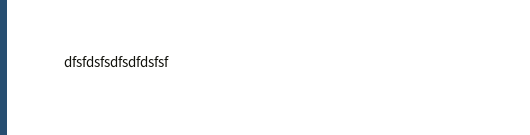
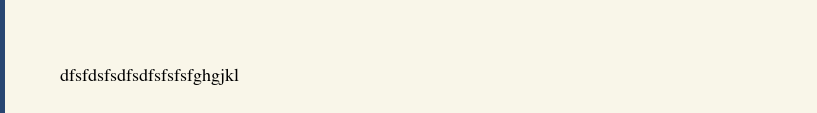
- dfsfdsfsdfsdfdsfsf
+ dfsfdsfsdfsdfsfsfsfghgjkl

